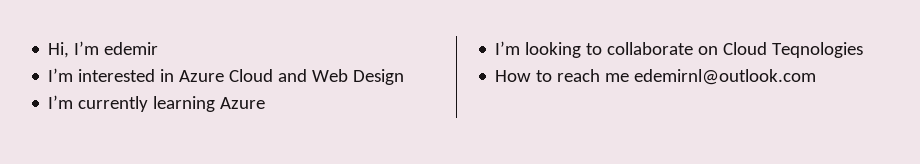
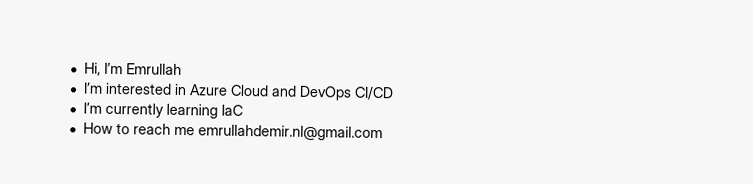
- Hi, I’m edemir
+ Hi, I’m Emrullah
- I’m interested in Azure Cloud and Web Design
+ I’m interested in Azure Cloud and DevOps CI/CD
- I’m currently learning Azure
- I’m looking to collaborate on Cloud Teqnologies
+ I’m currently learning IaC
- How to reach me edemirnl@outlook.com
+ How to reach me emrullahdemir.nl@gmail.com

